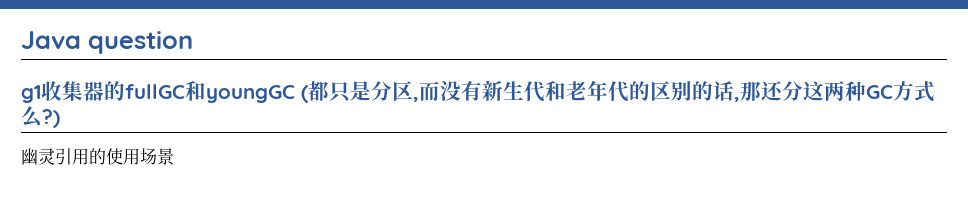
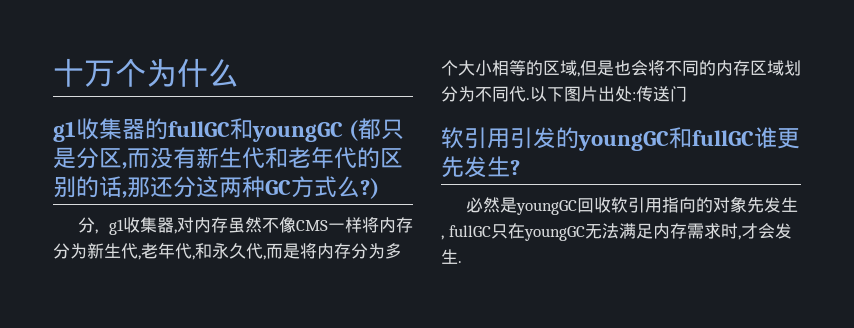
- Java question
+ 十万个为什么
- 幽灵引用的使用场景
+ 分, g1收集器,对内存虽然不像CMS一样将内存分为新生代,老年代,和永久代,而是将内存分为多个大小相等的区域,但是也会将不同的内存区域划分为不同代.以下图片出处:传送门
+ 软引用引发的youngGC和fullGC谁更先发生?
+ 必然是youngGC回收软引用指向的对象先发生, fullGC只在youngGC无法满足内存需求时,才会发生.

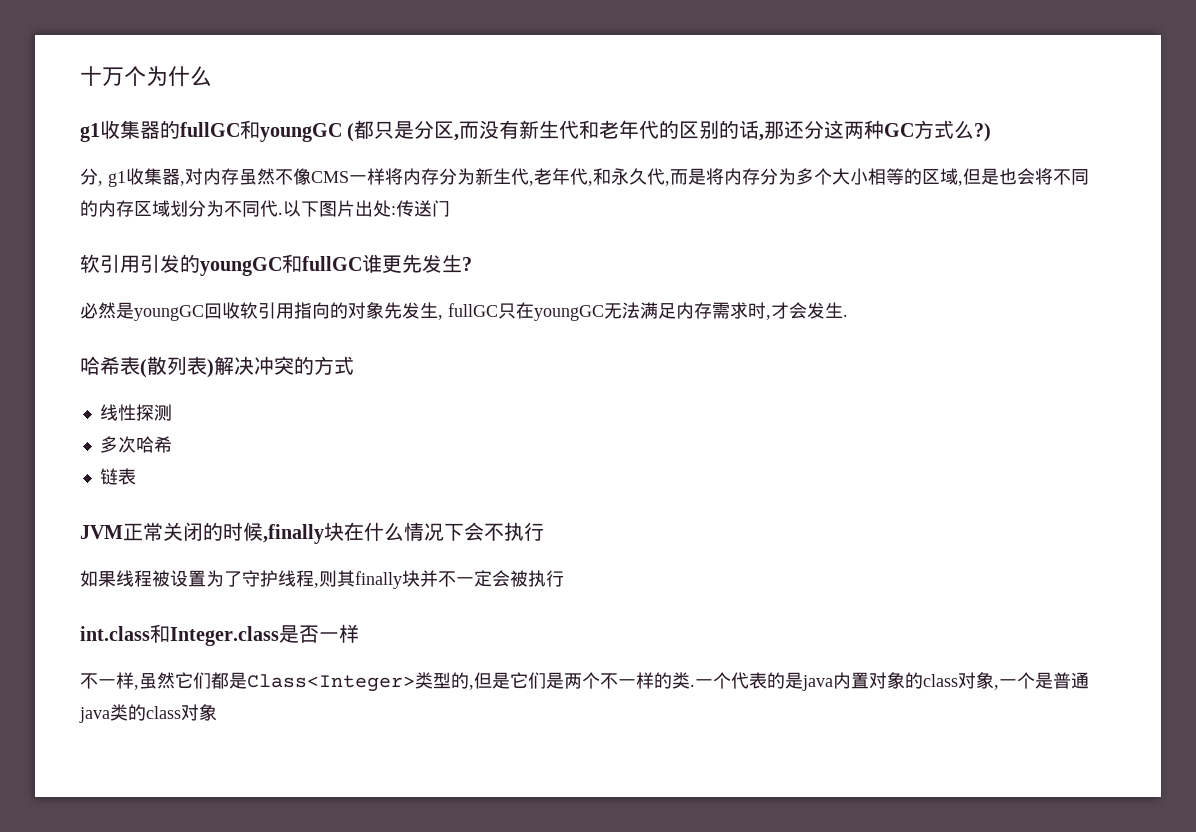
+ 哈希表(散列表)解决冲突的方式
+ 线性探测
+ 多次哈希
+ 链表
+ JVM正常关闭的时候,finally块在什么情况下会不执行
+ 如果线程被设置为了守护线程,则其finally块并不一定会被执行
+ int.class和Integer.class是否一样
+ 不一样,虽然它们都是Class<Integer>类型的,但是它们是两个不一样的类.一个代表的是java内置对象的class对象,一个是普通java类的class对象

